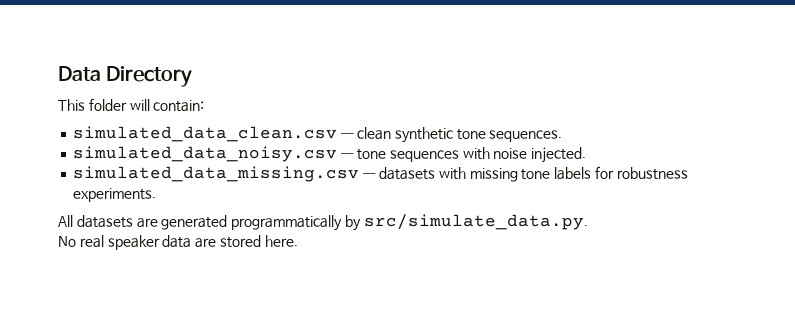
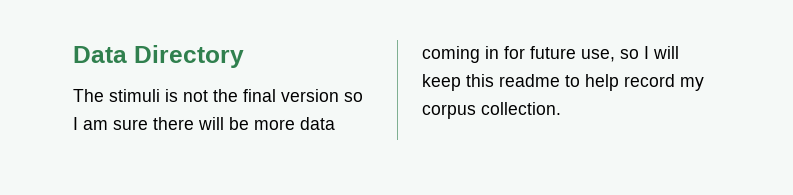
- This folder will contain:
- simulated_data_clean.csv — clean synthetic tone sequences.
- simulated_data_noisy.csv — tone sequences with noise injected.
- simulated_data_missing.csv — datasets with missing tone labels for robustness experiments.
- All datasets are generated programmatically by src/simulate_data.py.
- No real speaker data are stored here.
+ The stimuli is not the final version so I am sure there will be more data coming in for future use, so I will keep this readme to help record my corpus collection.

